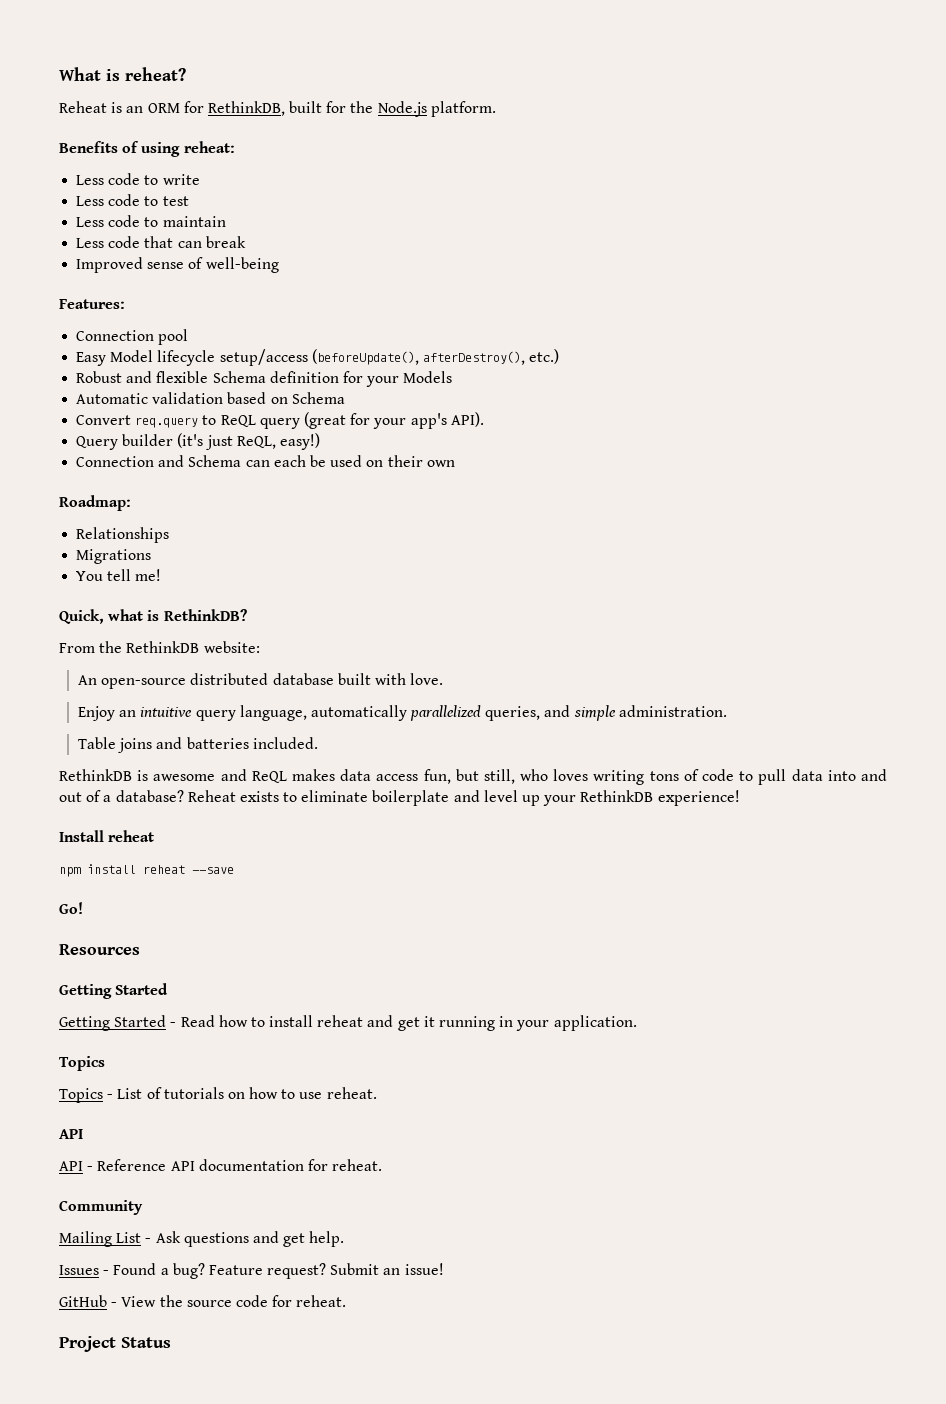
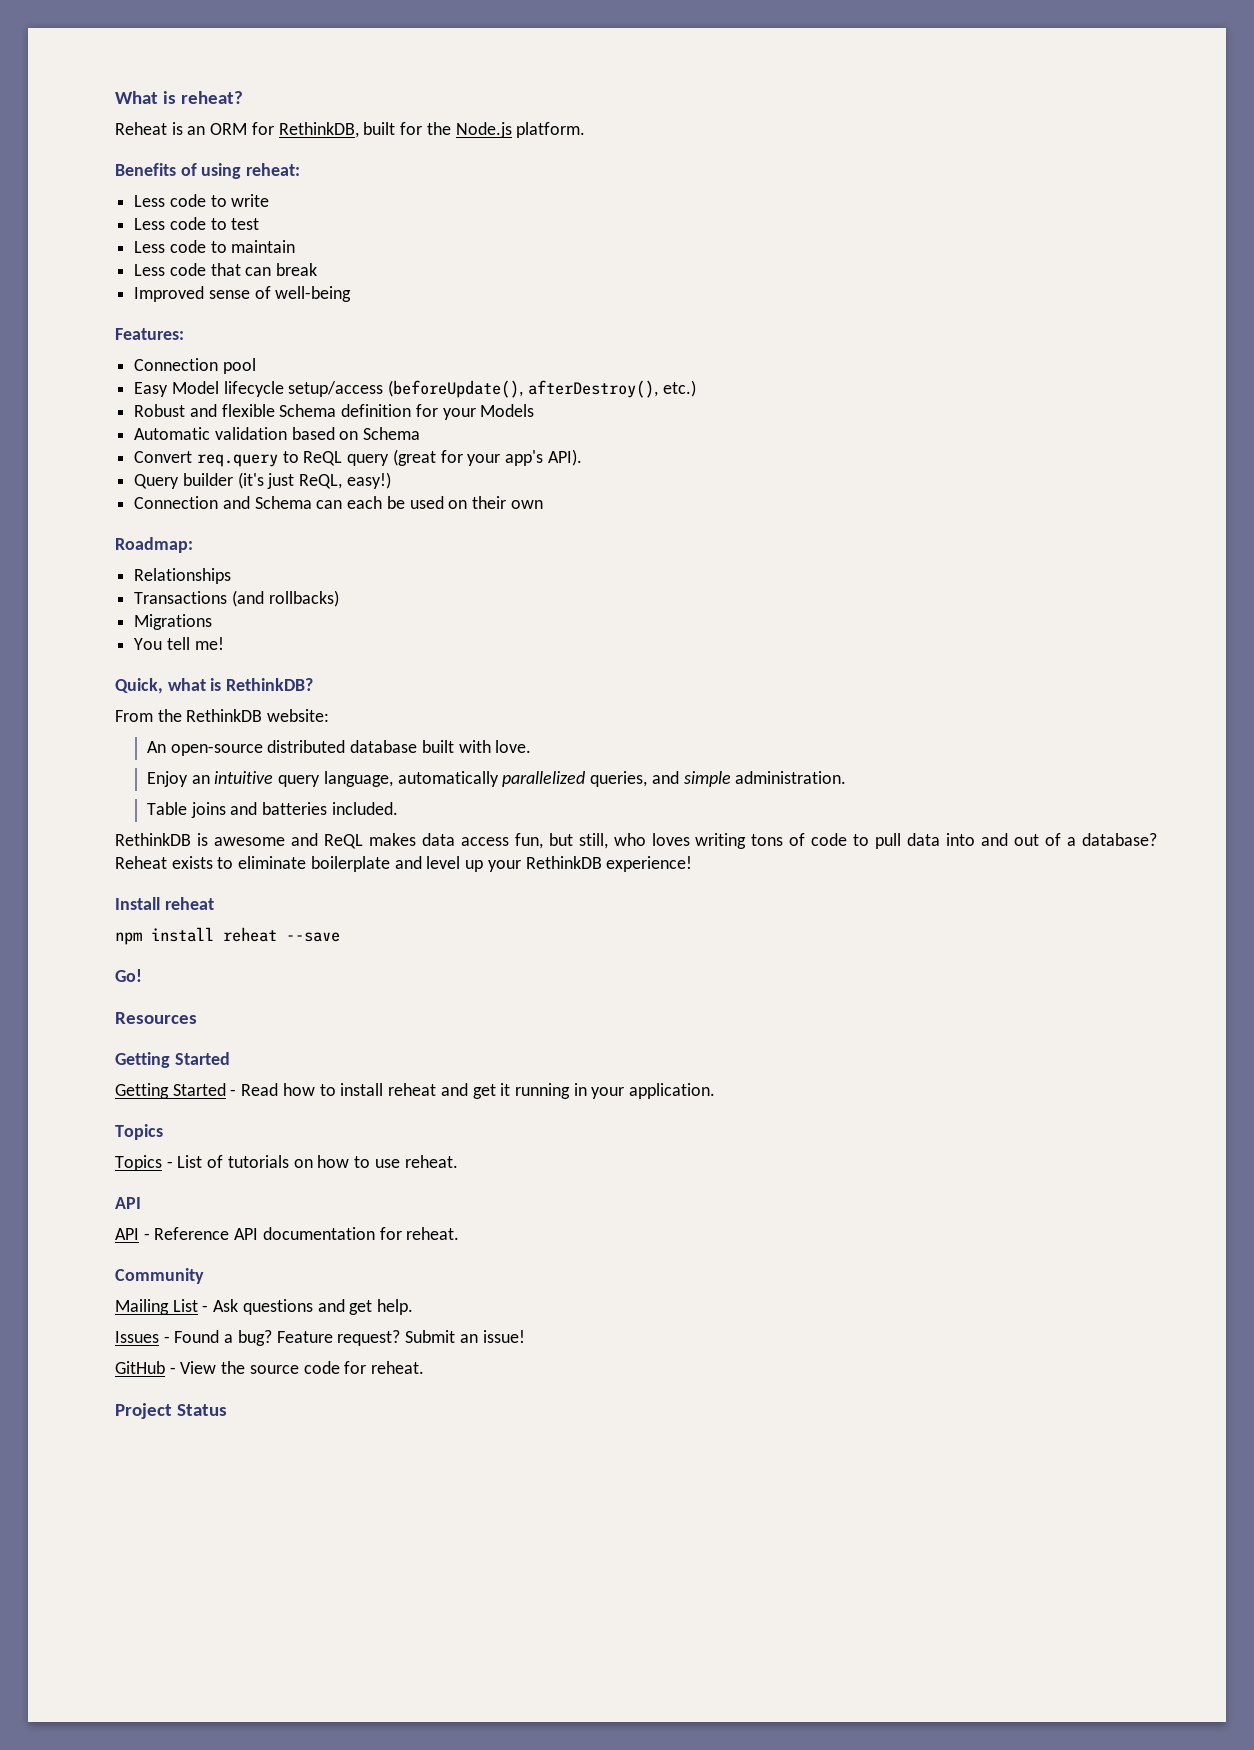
+ Transactions (and rollbacks)

